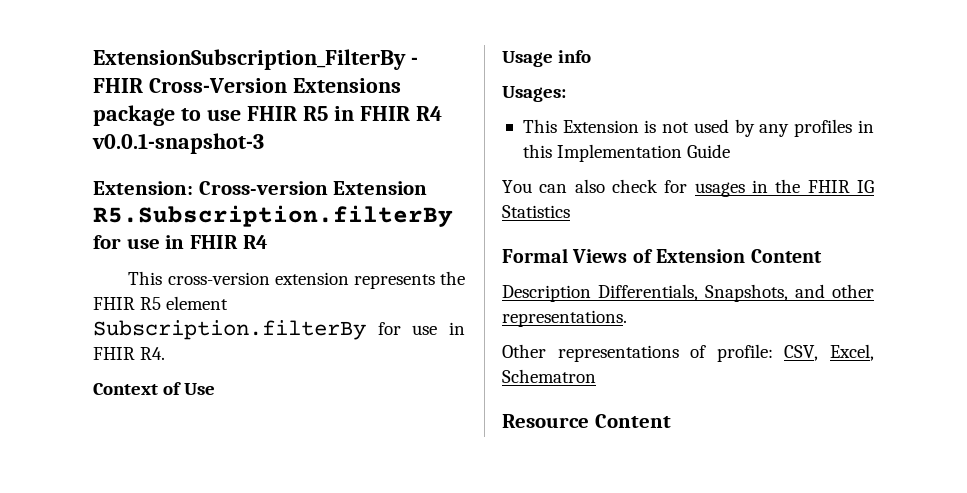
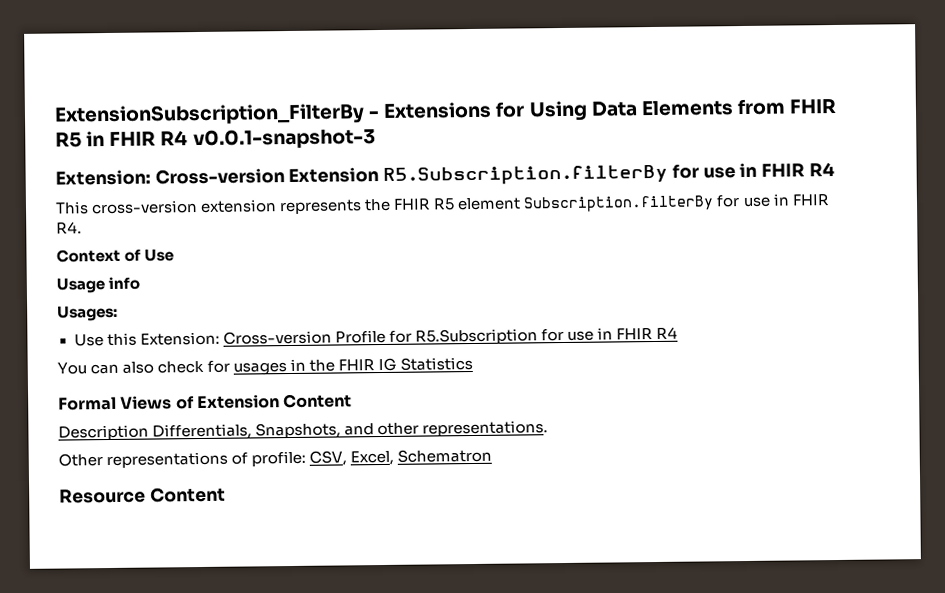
- ExtensionSubscription_FilterBy - FHIR Cross-Version Extensions package to use FHIR R5 in FHIR R4 v0.0.1-snapshot-3
+ ExtensionSubscription_FilterBy - Extensions for Using Data Elements from FHIR R5 in FHIR R4 v0.0.1-snapshot-3
- This Extension is not used by any profiles in this Implementation Guide
+ Use this Extension: Cross-version Profile for R5.Subscription for use in FHIR R4

